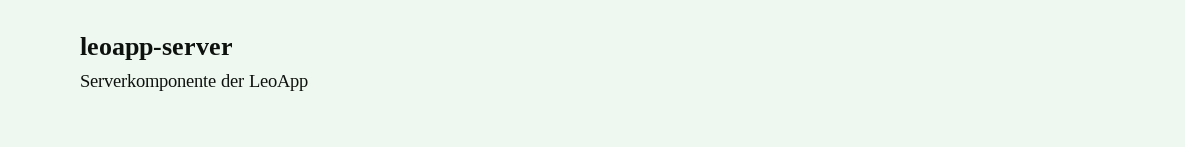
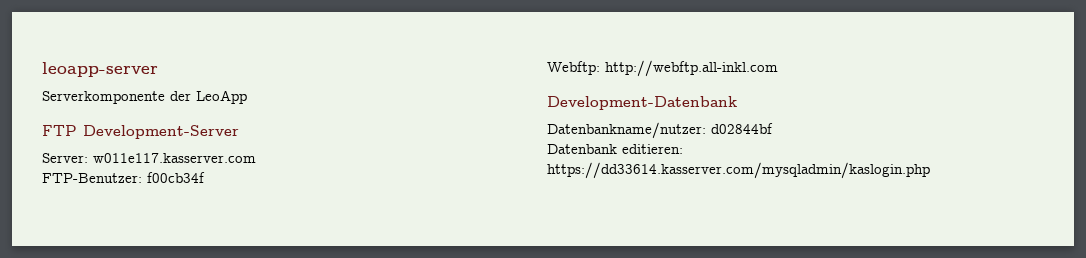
+ FTP Development-Server
+ Server: w011e117.kasserver.com
+ FTP-Benutzer: f00cb34f
+ Webftp: http://webftp.all-inkl.com
+ Development-Datenbank
+ Datenbankname/nutzer: d02844bf
+ Datenbank editieren: https://dd33614.kasserver.com/mysqladmin/kaslogin.php

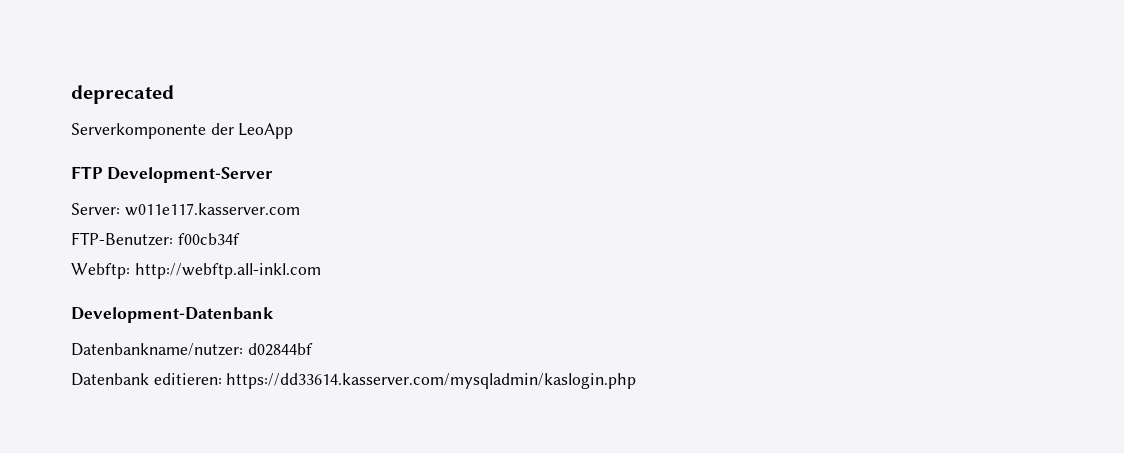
- leoapp-server
+ deprecated

